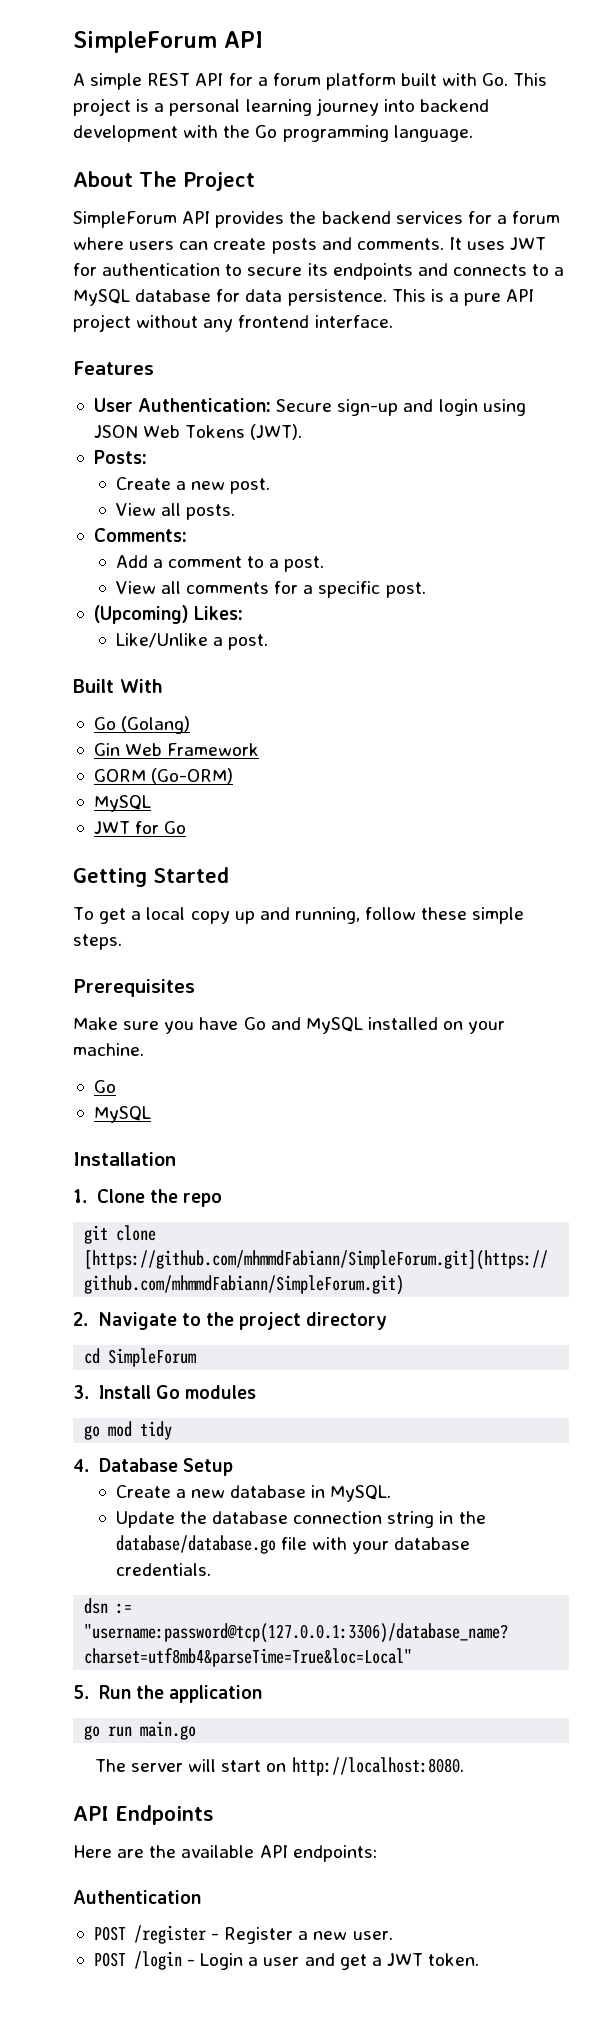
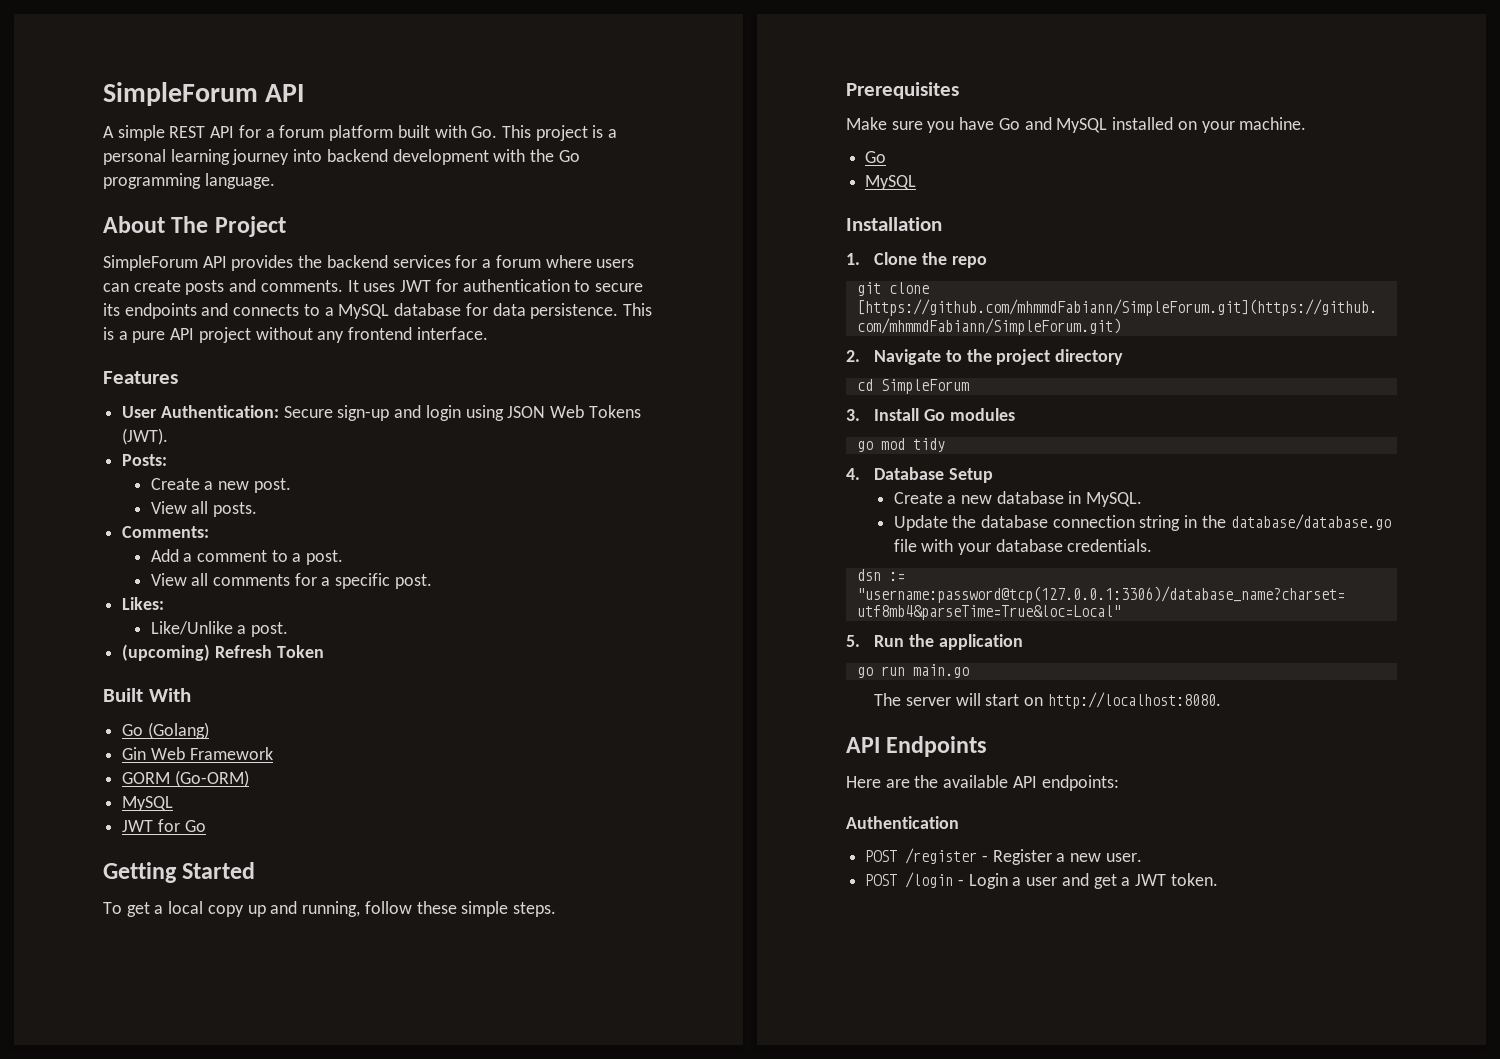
- (Upcoming) Likes:
+ Likes:
+ (upcoming) Refresh Token

